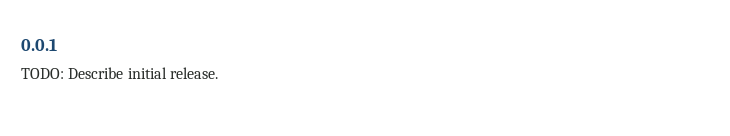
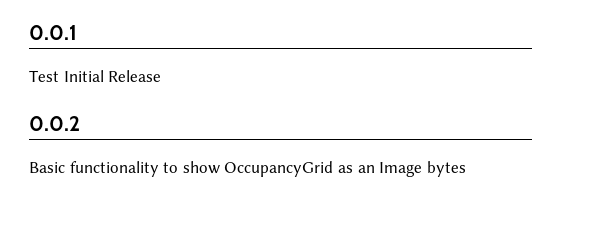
- TODO: Describe initial release.
+ Test Initial Release
+ 0.0.2
+ Basic functionality to show OccupancyGrid as an Image bytes

